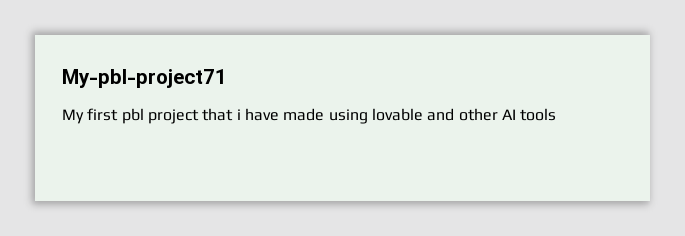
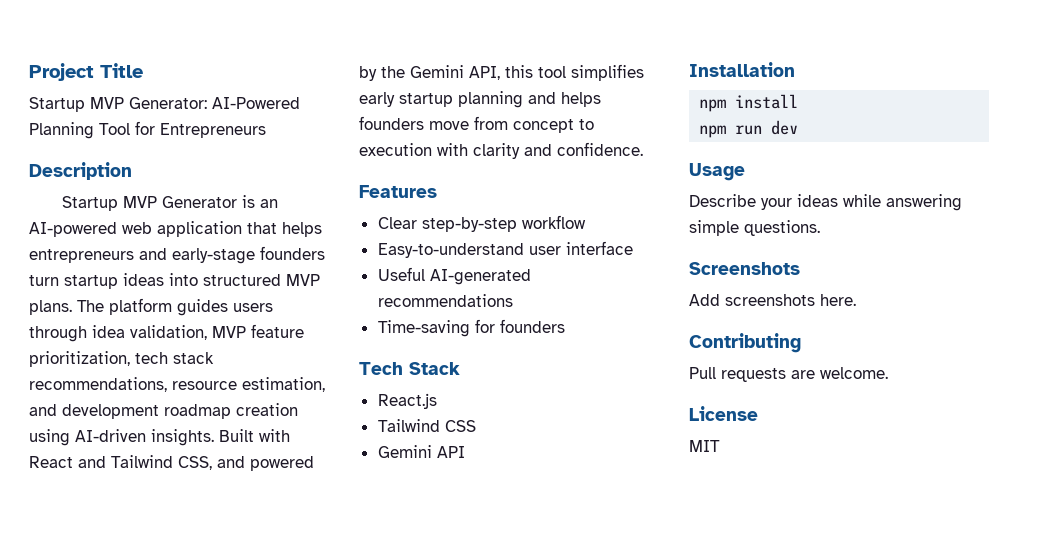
- My-pbl-project71
- My first pbl project that i have made using lovable and other AI tools
+ Project Title
+ Startup MVP Generator: AI-Powered Planning Tool for Entrepreneurs
+ Description
+ Startup MVP Generator is an AI-powered web application that helps entrepreneurs and early-stage founders turn startup ideas into structured MVP plans. The platform guides users through idea validation, MVP feature prioritization, tech stack recommendations, resource estimation, and development roadmap creation using AI-driven insights. Built with React and Tailwind CSS, and powered by the Gemini API, this tool simplifies early startup planning and helps founders move from concept to execution with clarity and confidence.
+ Features
+ Clear step-by-step workflow
+ Easy-to-understand user interface
+ Useful AI-generated recommendations
+ Time-saving for founders
+ Tech Stack
+ React.js
+ Tailwind CSS
+ Gemini API
+ Installation
+ npm install
+ npm run dev
+ Usage
+ Describe your ideas while answering simple questions.
+ Screenshots
+ Add screenshots here.
+ Contributing
+ Pull requests are welcome.
+ License
+ MIT

